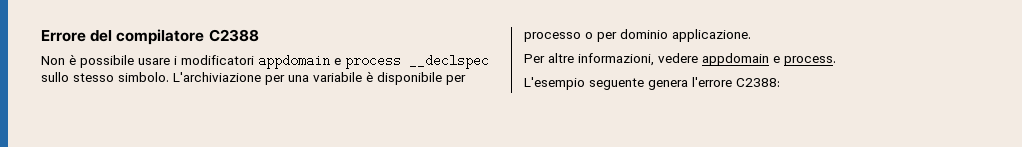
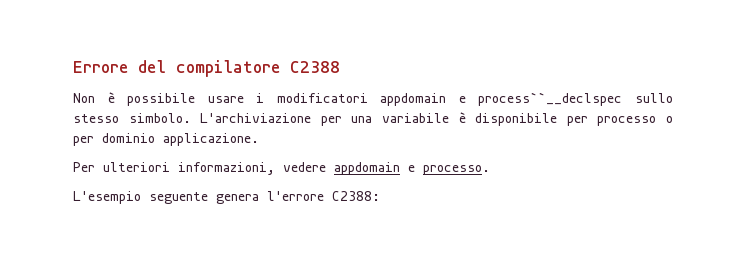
- Non è possibile usare i modificatori appdomain e process __declspec sullo stesso simbolo.
+ Non è possibile usare i modificatori appdomain e process``__declspec sullo stesso simbolo.
- Per altre informazioni, vedere appdomain e process.
+ Per ulteriori informazioni, vedere appdomain e processo.

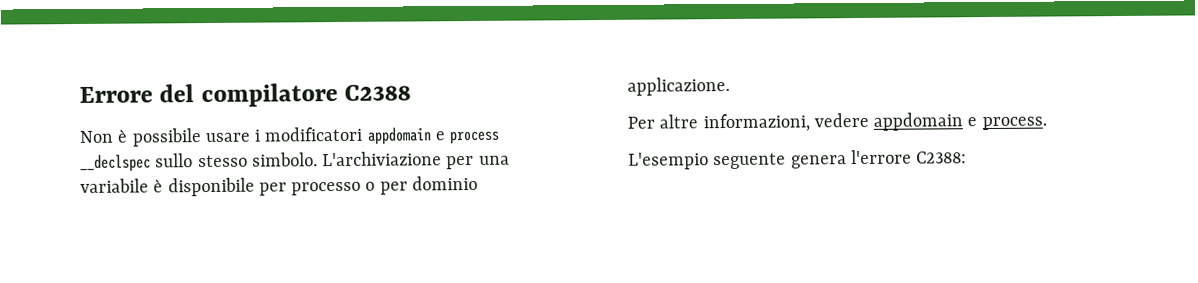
- Non è possibile usare i modificatori appdomain e process``__declspec sullo stesso simbolo.
+ Non è possibile usare i modificatori appdomain e process __declspec sullo stesso simbolo.
- Per ulteriori informazioni, vedere appdomain e processo.
+ Per altre informazioni, vedere appdomain e process.

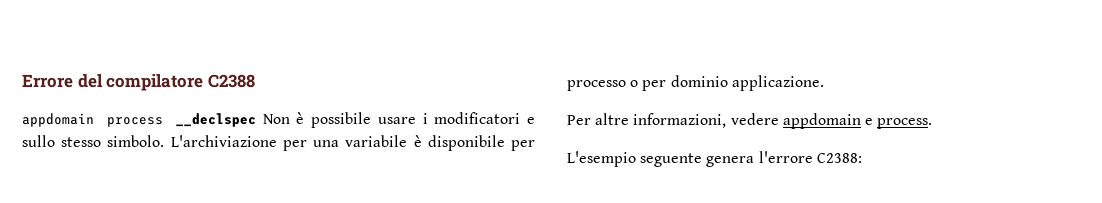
- Non è possibile usare i modificatori appdomain e process __declspec sullo stesso simbolo.
+ appdomain process __declspec Non è possibile usare i modificatori e sullo stesso simbolo.

